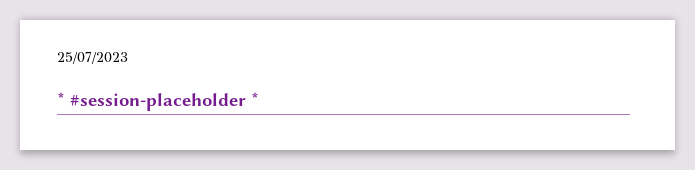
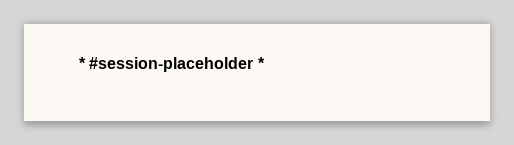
- 25/07/2023

